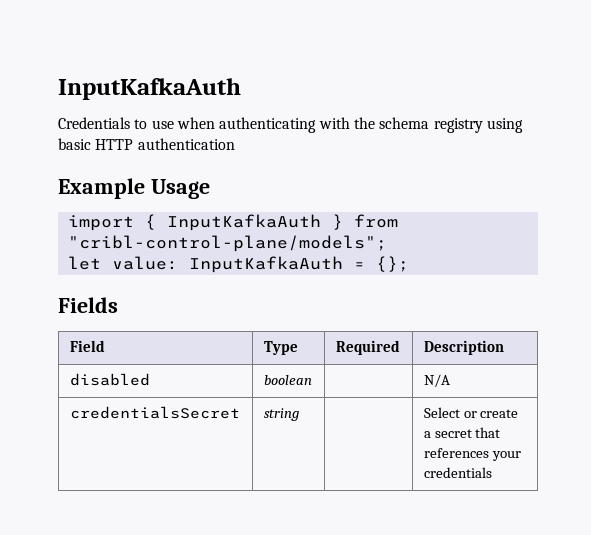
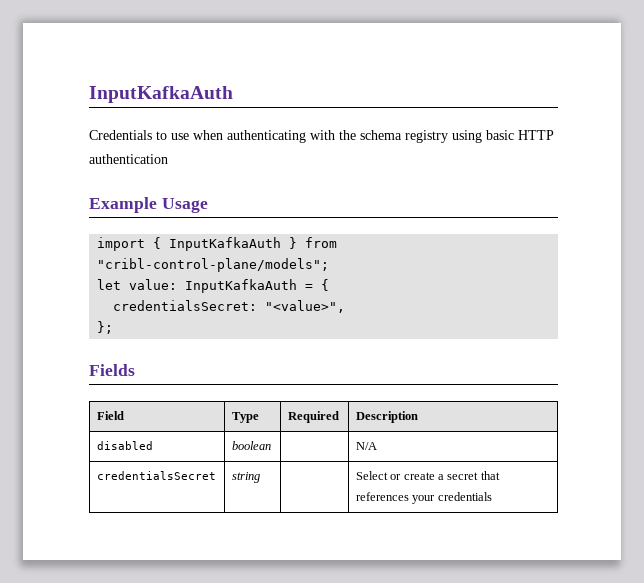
- let value: InputKafkaAuth = {};
+ let value: InputKafkaAuth = {
+ credentialsSecret: "<value>",
+ };

